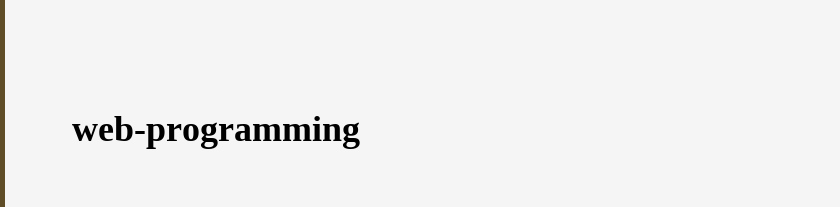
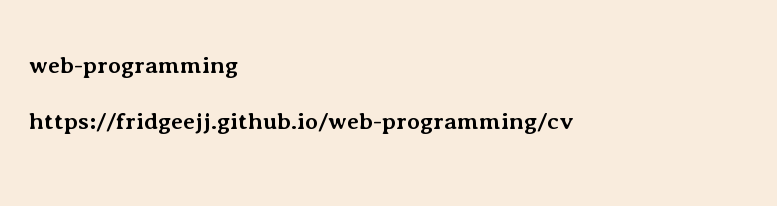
+ https://fridgeejj.github.io/web-programming/cv

